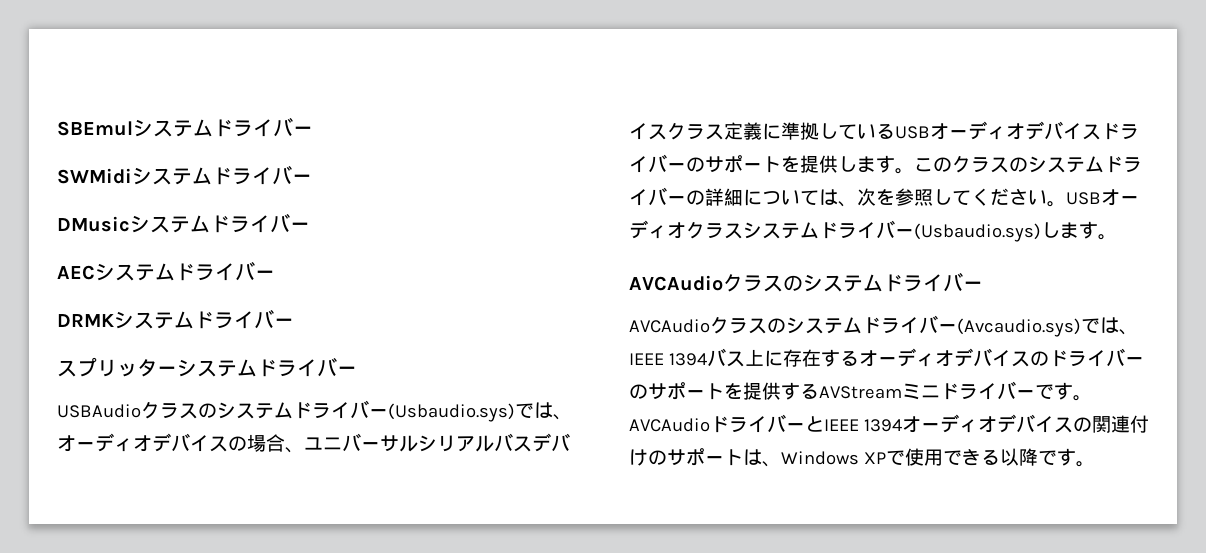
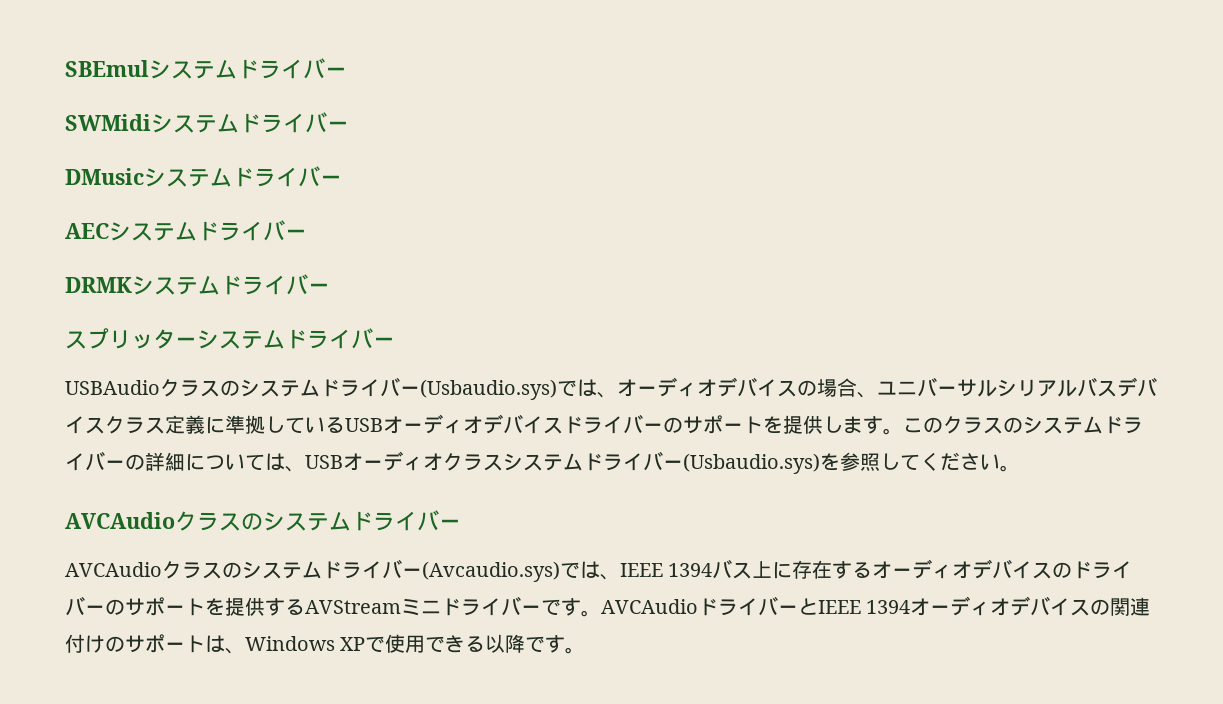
- このクラスのシステムドライバーの詳細については、次を参照してください。USBオーディオクラスシステムドライバー(Usbaudio.sys)します。
+ このクラスのシステムドライバーの詳細については、USBオーディオクラスシステムドライバー(Usbaudio.sys)を参照してください。

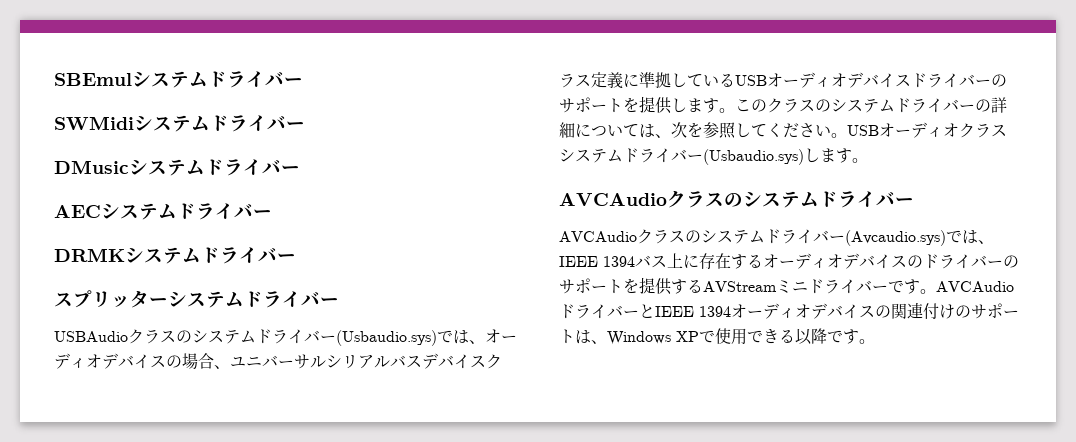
- このクラスのシステムドライバーの詳細については、USBオーディオクラスシステムドライバー(Usbaudio.sys)を参照してください。
+ このクラスのシステムドライバーの詳細については、次を参照してください。USBオーディオクラスシステムドライバー(Usbaudio.sys)します。

